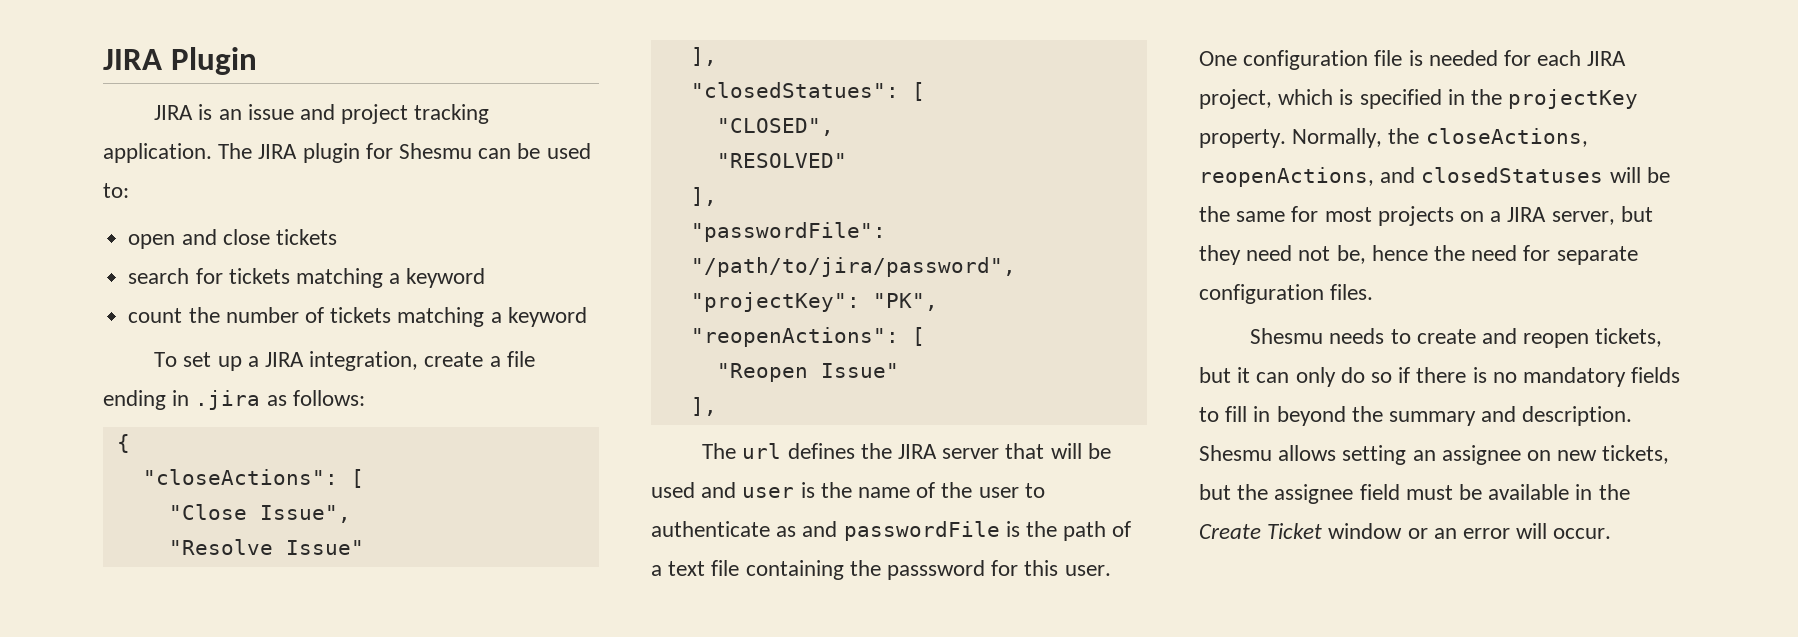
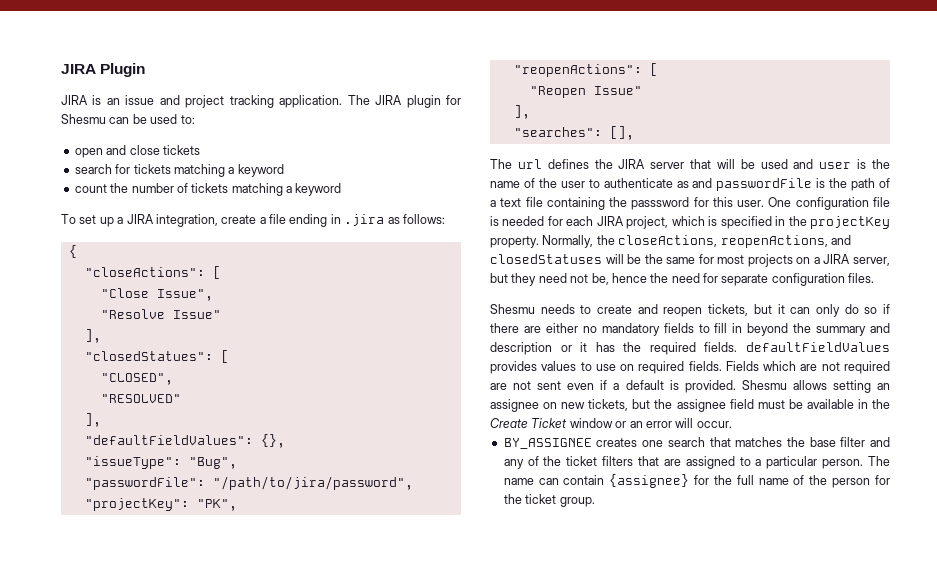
+ "defaultFieldValues": {},
+ "issueType": "Bug",
+ "searches": [],
- Shesmu needs to create and reopen tickets, but it can only do so if there is no mandatory fields to fill in beyond the summary and description.
+ Shesmu needs to create and reopen tickets, but it can only do so if there are either no mandatory fields to fill in beyond the summary and description or it has the required fields. defaultFieldValues provides values to use on required fields. Fields which are not required are not sent even if a default is provided.
+ BY_ASSIGNEE creates one search that matches the base filter and any of the ticket filters that are assigned to a particular person. The name can contain {assignee} for the full name of the person for the ticket group.

